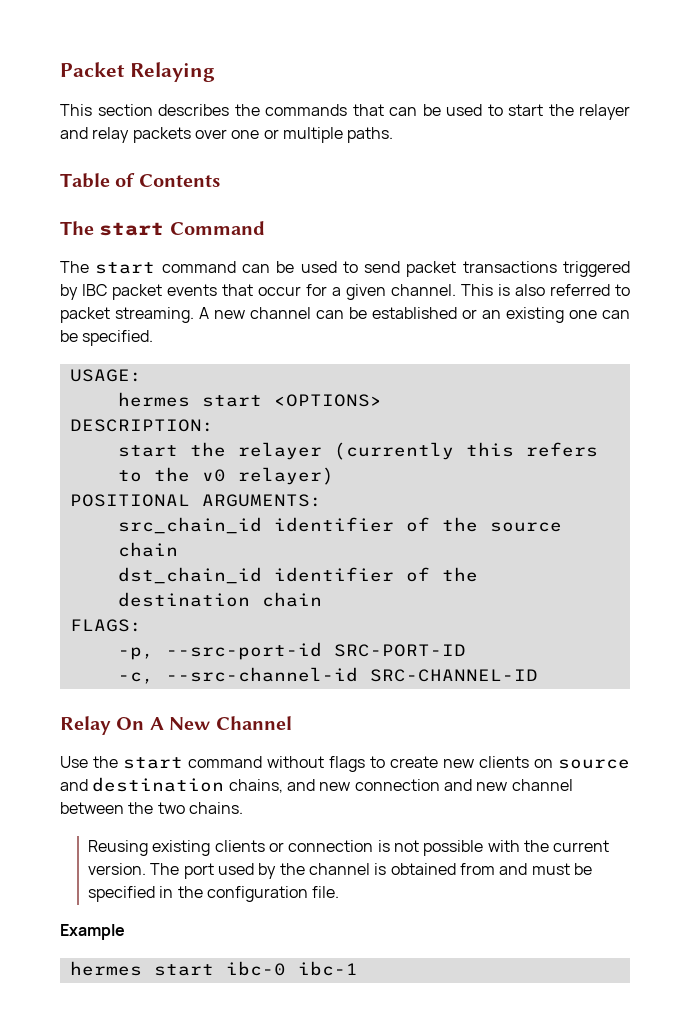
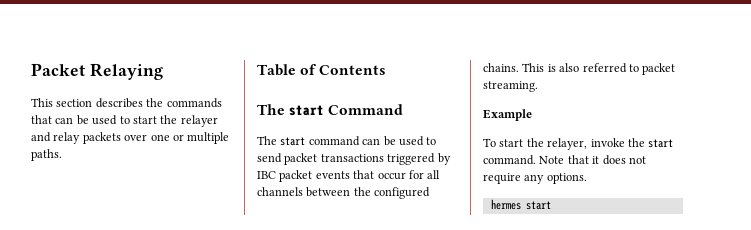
- The start command can be used to send packet transactions triggered by IBC packet events that occur for a given channel.
+ The start command can be used to send packet transactions triggered by IBC packet events that occur for all channels between the configured chains.
- This is also referred to packet streaming. A new channel can be established or an existing one can be specified.
- USAGE:
- hermes start <OPTIONS>
- DESCRIPTION:
- start the relayer (currently this refers to the v0 relayer)
- POSITIONAL ARGUMENTS:
- src_chain_id identifier of the source chain
- dst_chain_id identifier of the destination chain
- FLAGS:
- -p, --src-port-id SRC-PORT-ID
- -c, --src-channel-id SRC-CHANNEL-ID
- Relay On A New Channel
- Use the start command without flags to create new clients on source and destination chains, and new connection and new channel between the two chains.
- Reusing existing clients or connection is not possible with the current version. The port used by the channel is obtained from and must be specified in the configuration file.
+ This is also referred to packet streaming.
  Example
- hermes start ibc-0 ibc-1
+ To start the relayer, invoke the start command. Note that it does not require any options.
+ hermes start

